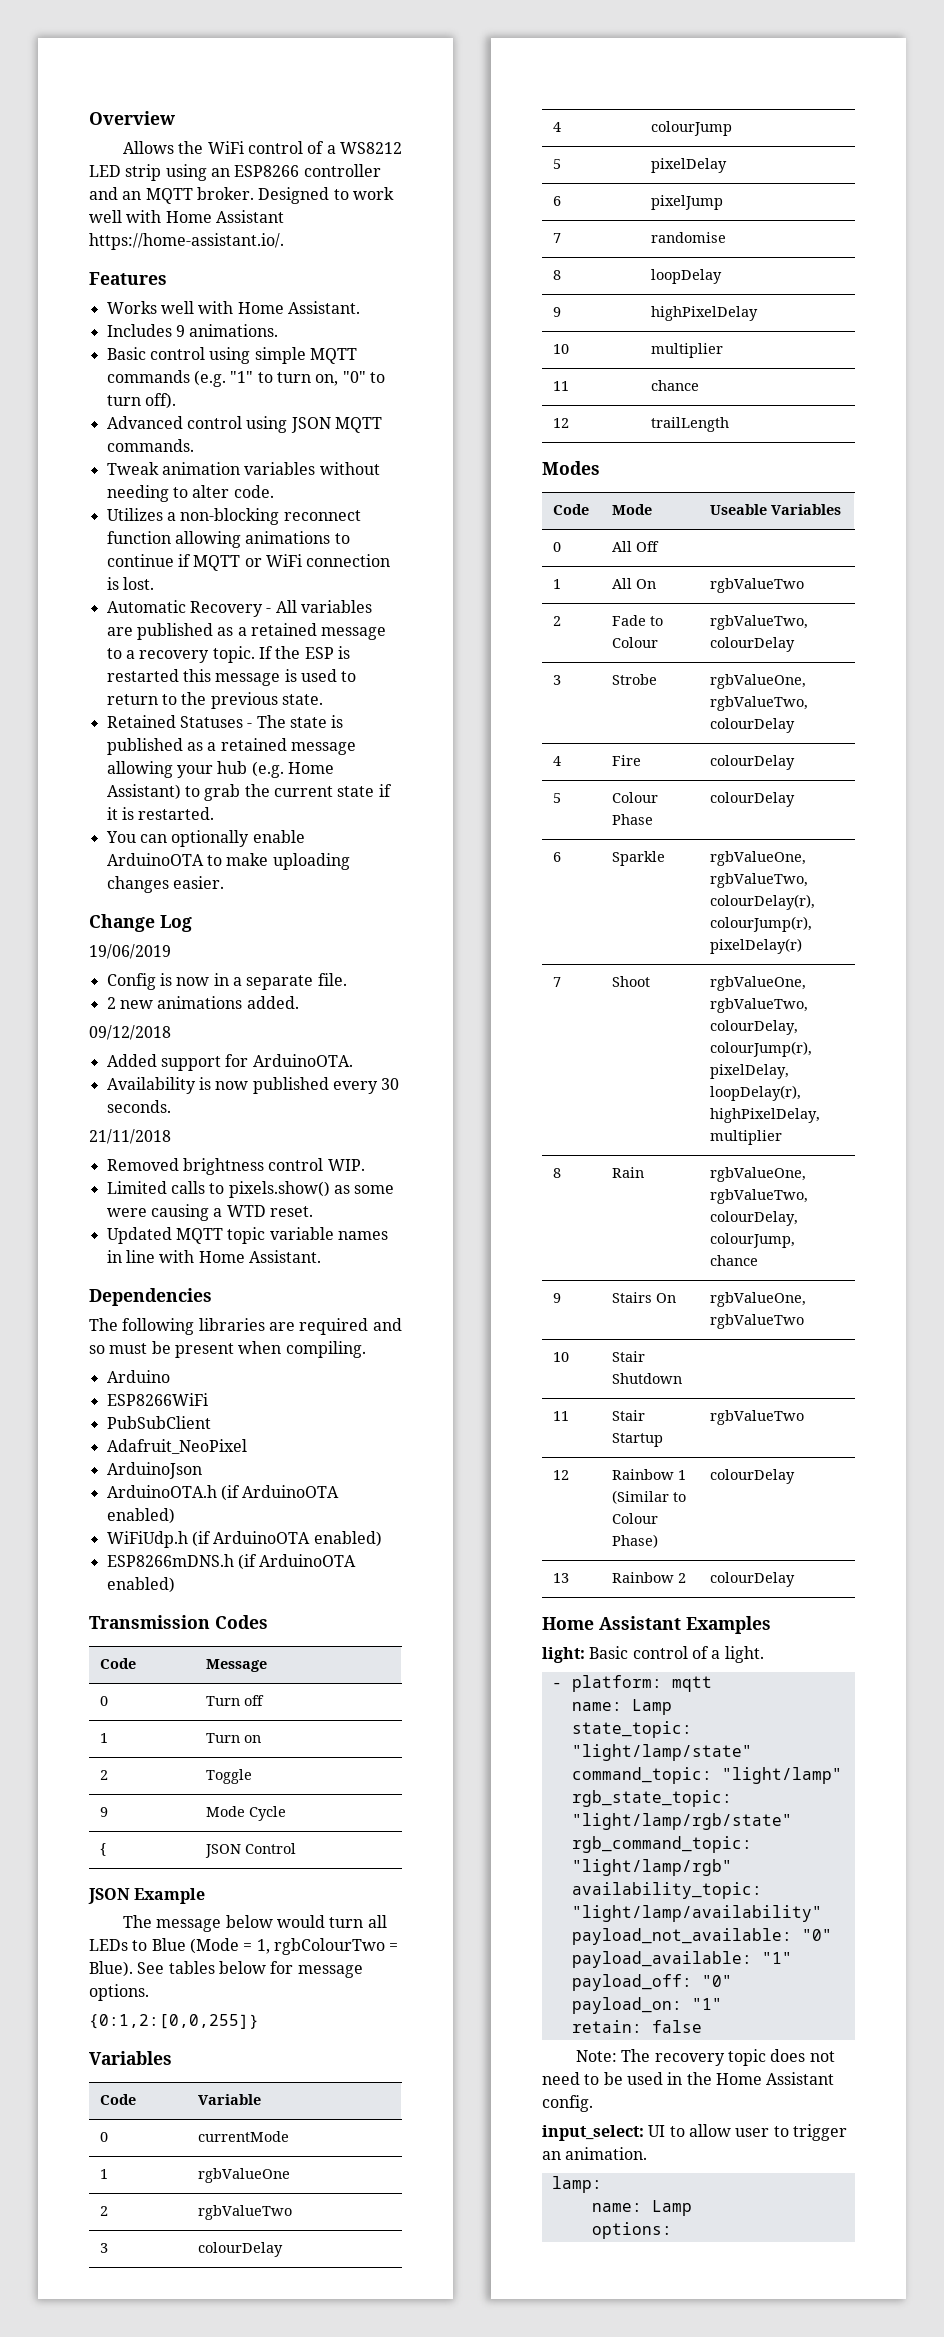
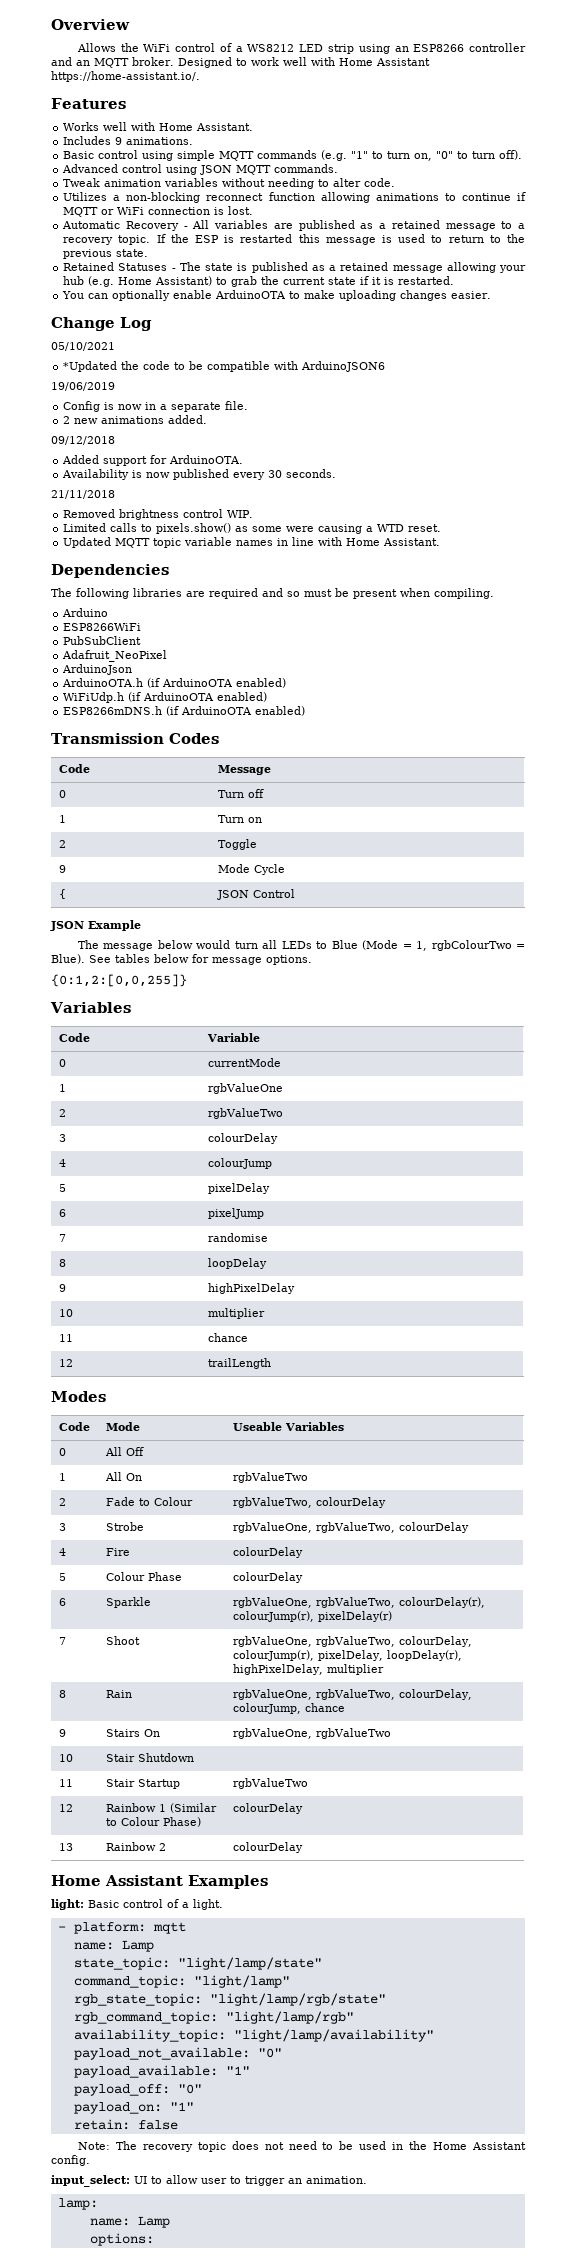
+ 05/10/2021
+ *Updated the code to be compatible with ArduinoJSON6

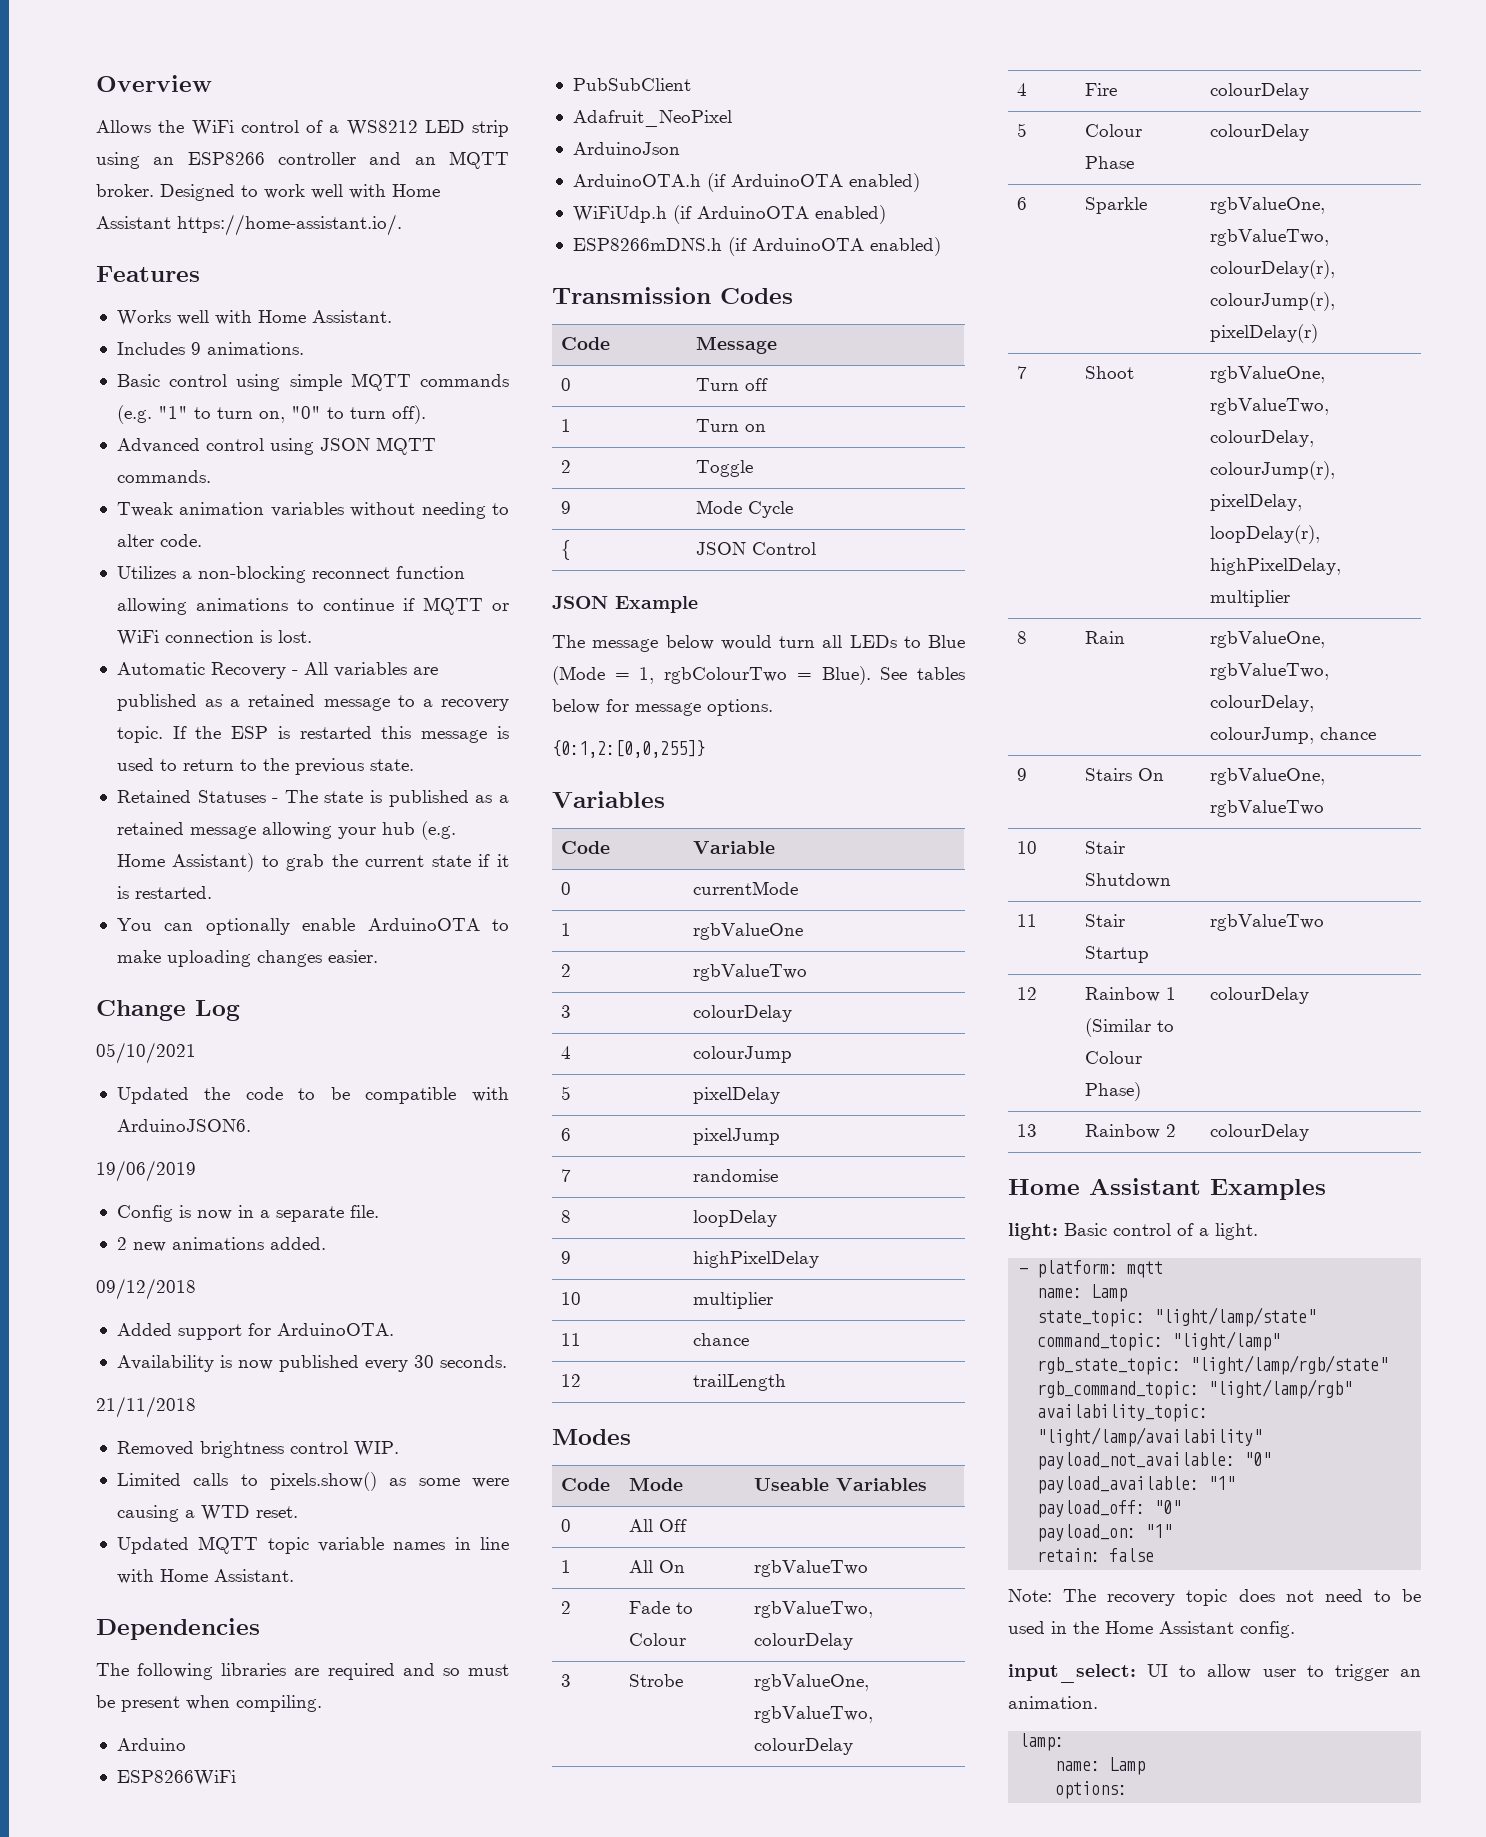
- *Updated the code to be compatible with ArduinoJSON6
+ Updated the code to be compatible with ArduinoJSON6.

